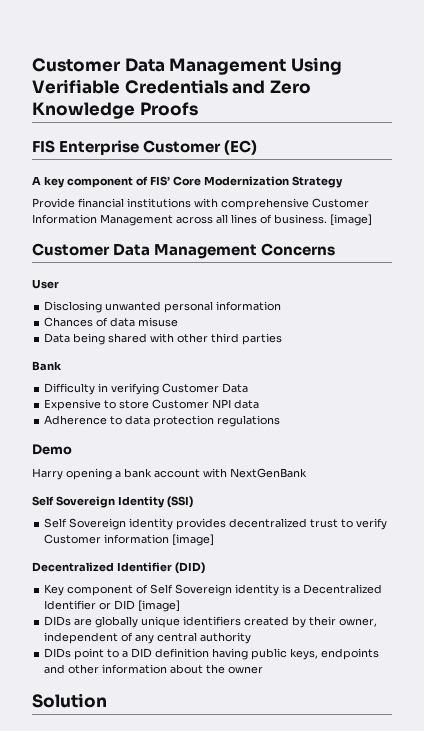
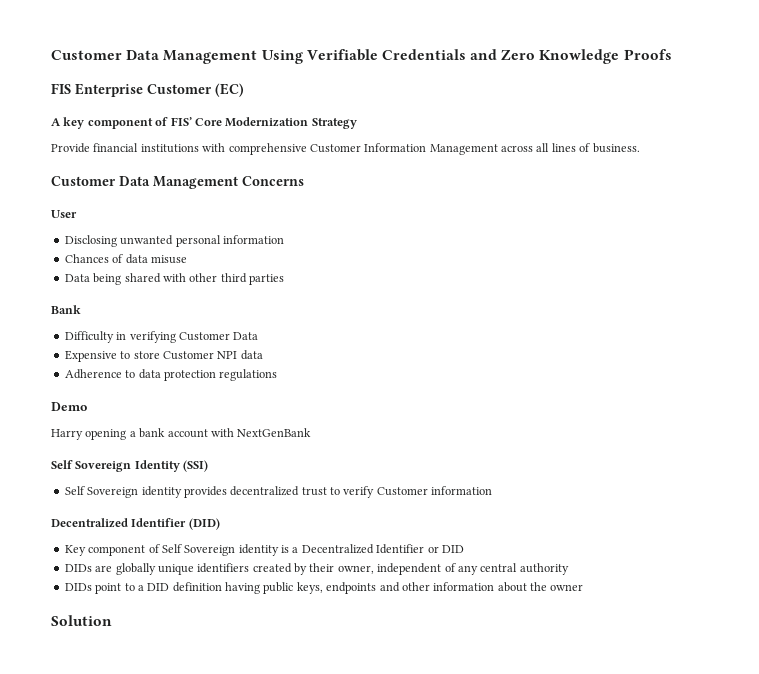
- Provide financial institutions with comprehensive Customer Information Management across all lines of business. [image]
+ Provide financial institutions with comprehensive Customer Information Management across all lines of business.
- Self Sovereign identity provides decentralized trust to verify Customer information [image]
+ Self Sovereign identity provides decentralized trust to verify Customer information
- Key component of Self Sovereign identity is a Decentralized Identifier or DID [image]
+ Key component of Self Sovereign identity is a Decentralized Identifier or DID

